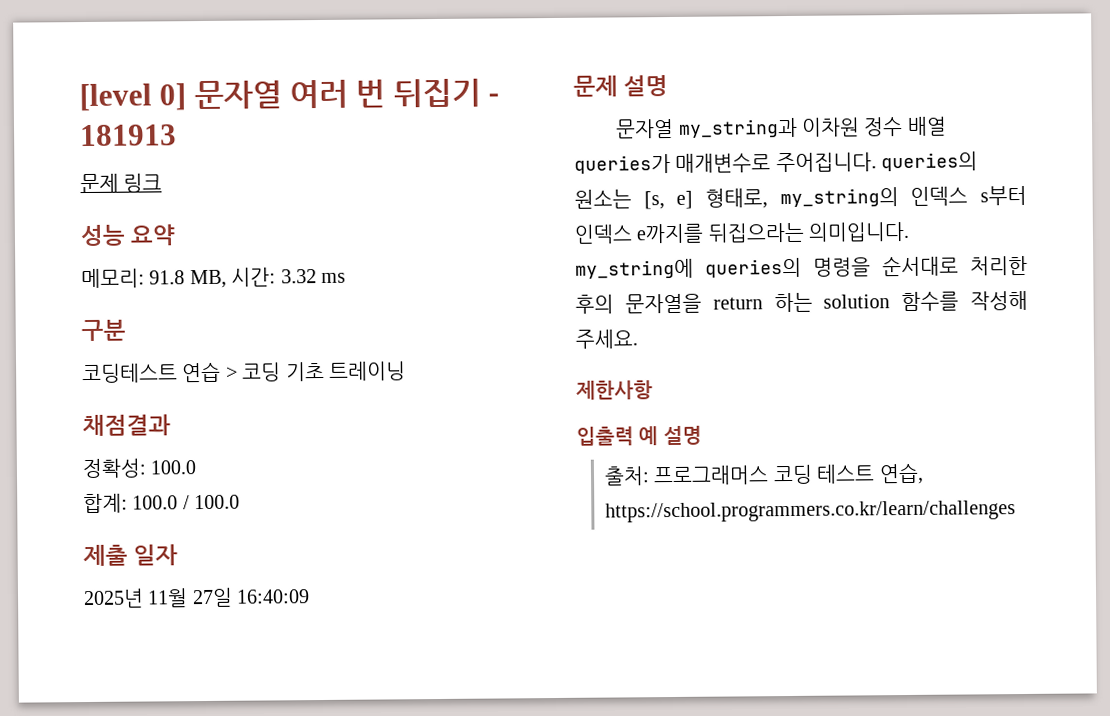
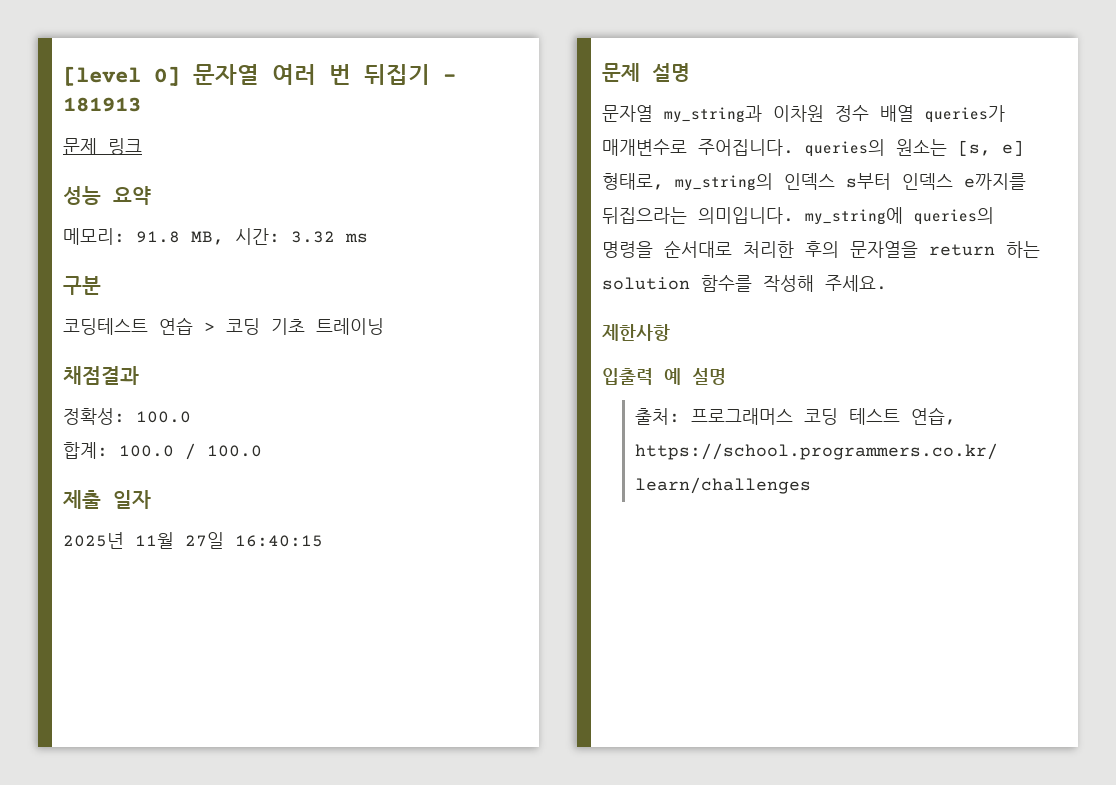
- 2025년 11월 27일 16:40:09
+ 2025년 11월 27일 16:40:15

